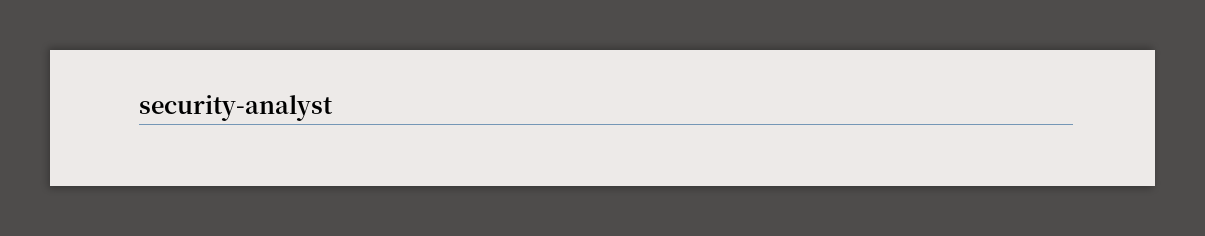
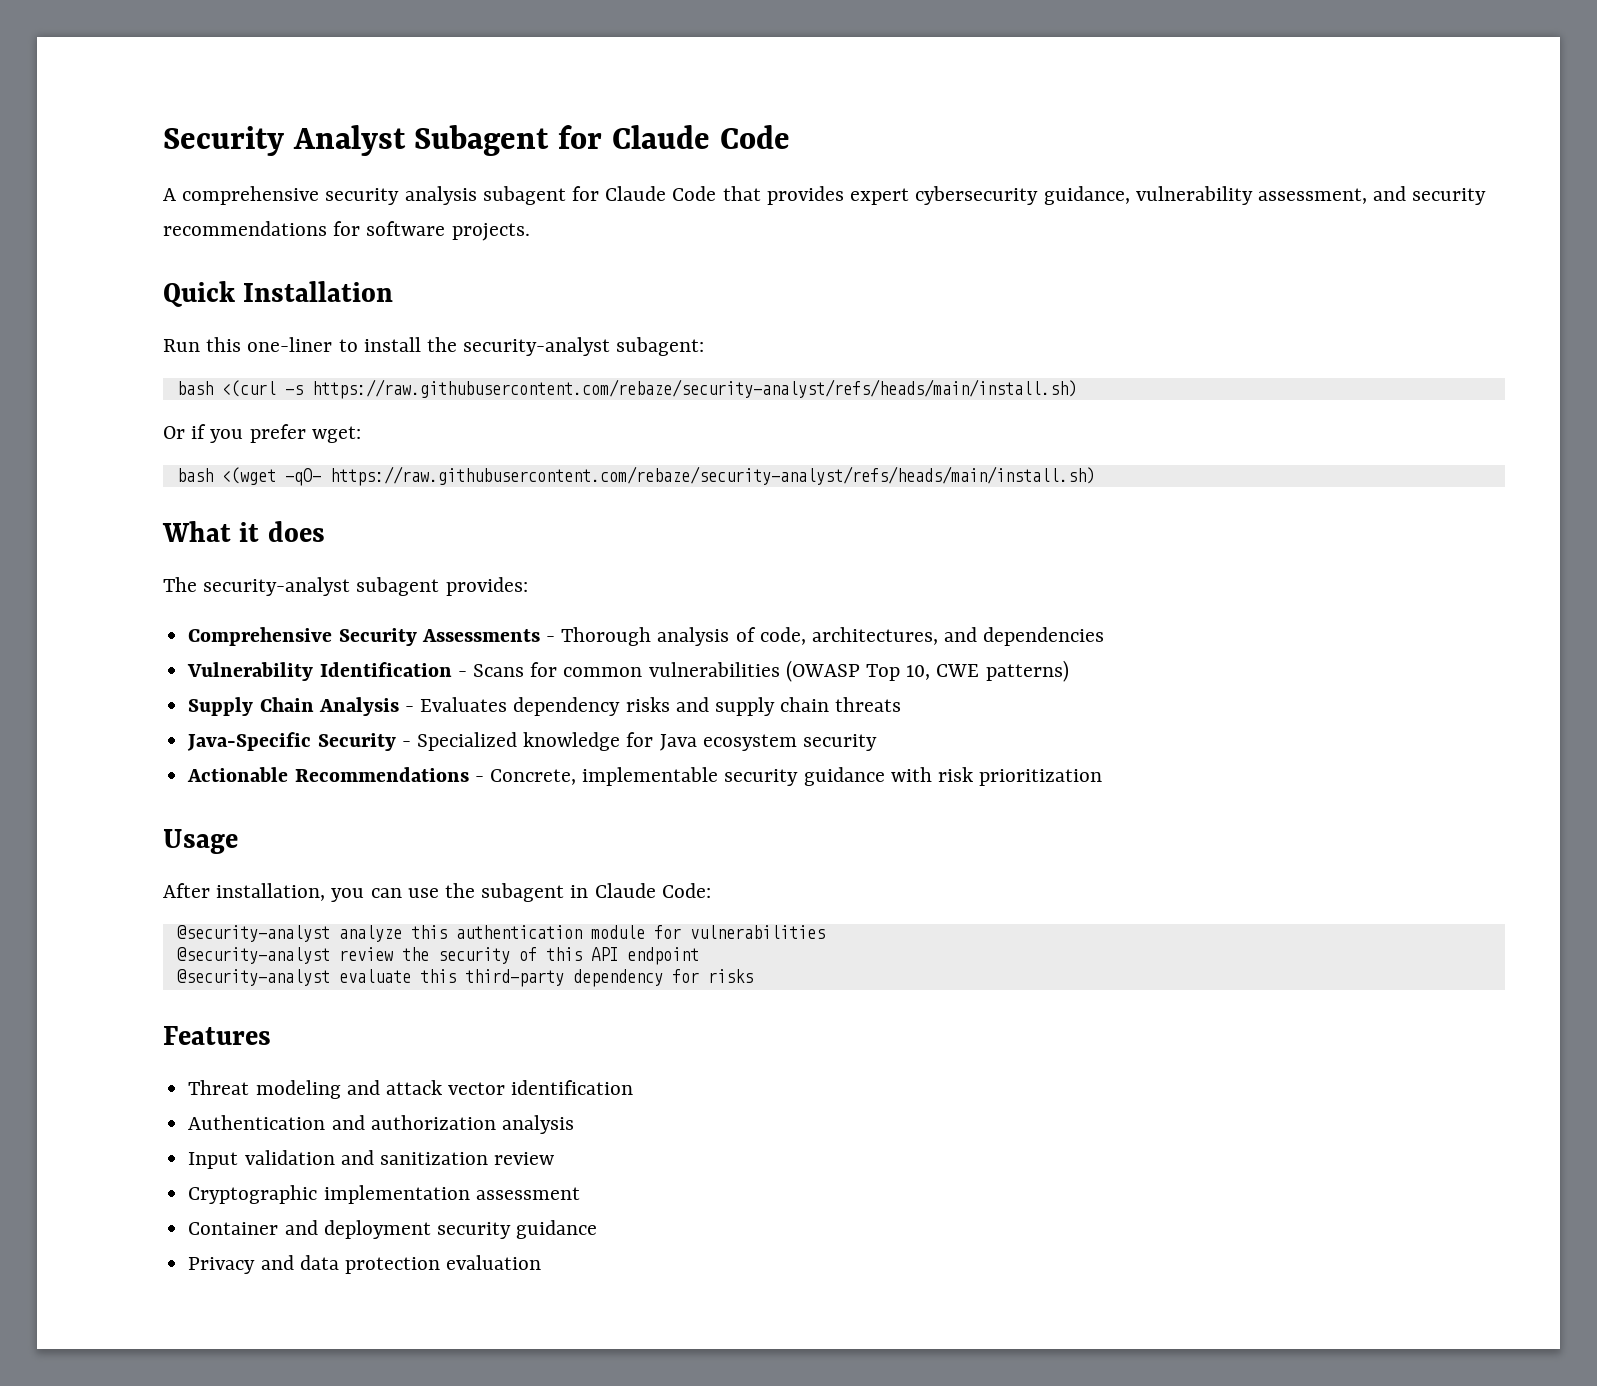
- security-analyst
+ Security Analyst Subagent for Claude Code
+ A comprehensive security analysis subagent for Claude Code that provides expert cybersecurity guidance, vulnerability assessment, and security recommendations for software projects.
+ Quick Installation
+ Run this one-liner to install the security-analyst subagent:
+ bash <(curl -s https://raw.githubusercontent.com/rebaze/security-analyst/refs/heads/main/install.sh)
+ Or if you prefer wget:
+ bash <(wget -qO- https://raw.githubusercontent.com/rebaze/security-analyst/refs/heads/main/install.sh)
+ What it does
+ The security-analyst subagent provides:
+ Comprehensive Security Assessments - Thorough analysis of code, architectures, and dependencies
+ Vulnerability Identification - Scans for common vulnerabilities (OWASP Top 10, CWE patterns)
+ Supply Chain Analysis - Evaluates dependency risks and supply chain threats
+ Java-Specific Security - Specialized knowledge for Java ecosystem security
+ Actionable Recommendations - Concrete, implementable security guidance with risk prioritization
+ Usage
+ After installation, you can use the subagent in Claude Code:
+ @security-analyst analyze this authentication module for vulnerabilities
+ @security-analyst review the security of this API endpoint
+ @security-analyst evaluate this third-party dependency for risks
+ Features
+ Threat modeling and attack vector identification
+ Authentication and authorization analysis
+ Input validation and sanitization review
+ Cryptographic implementation assessment
+ Container and deployment security guidance
+ Privacy and data protection evaluation

